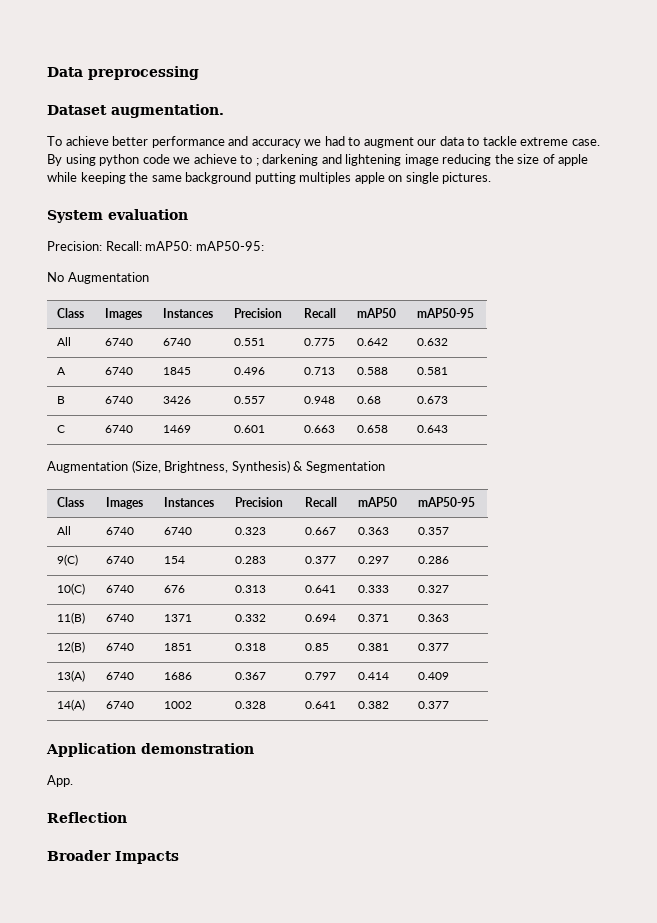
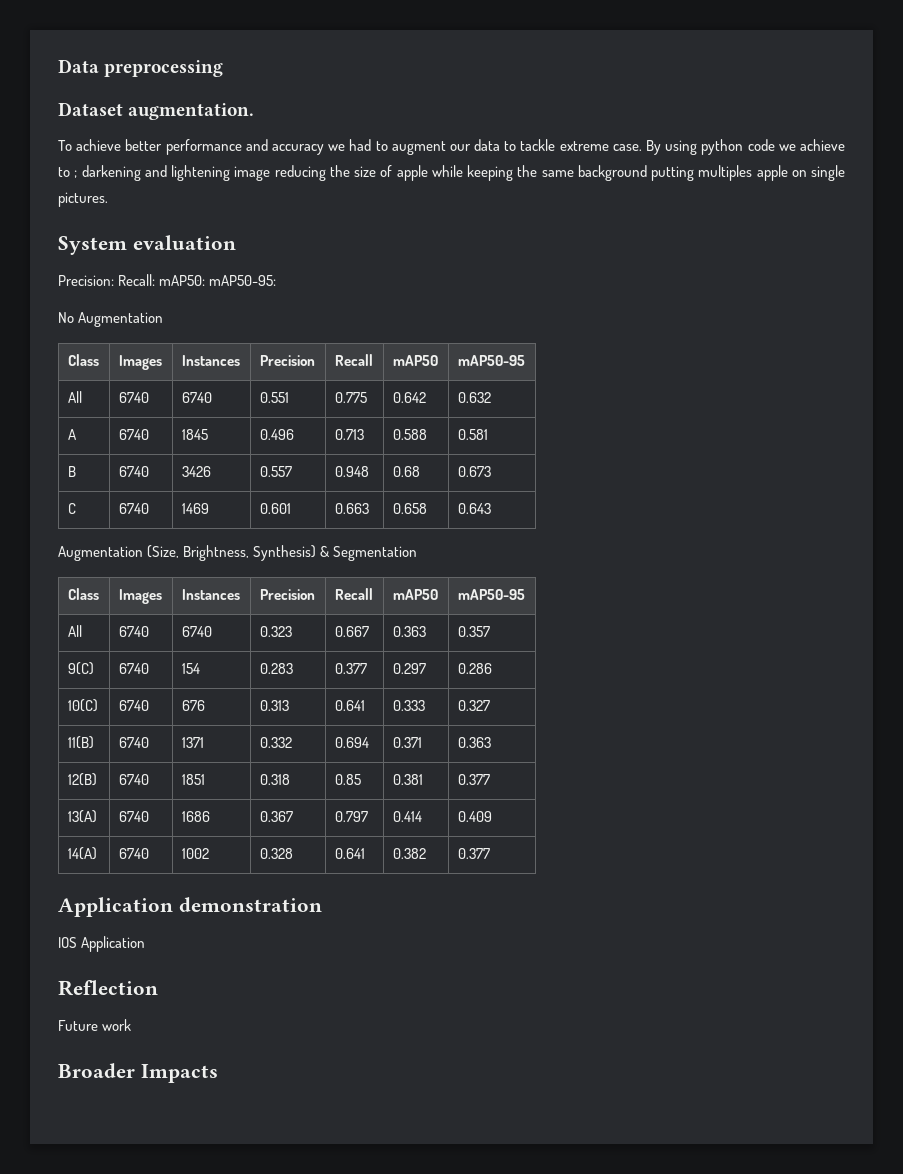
- App.
+ IOS Application
+ Future work

